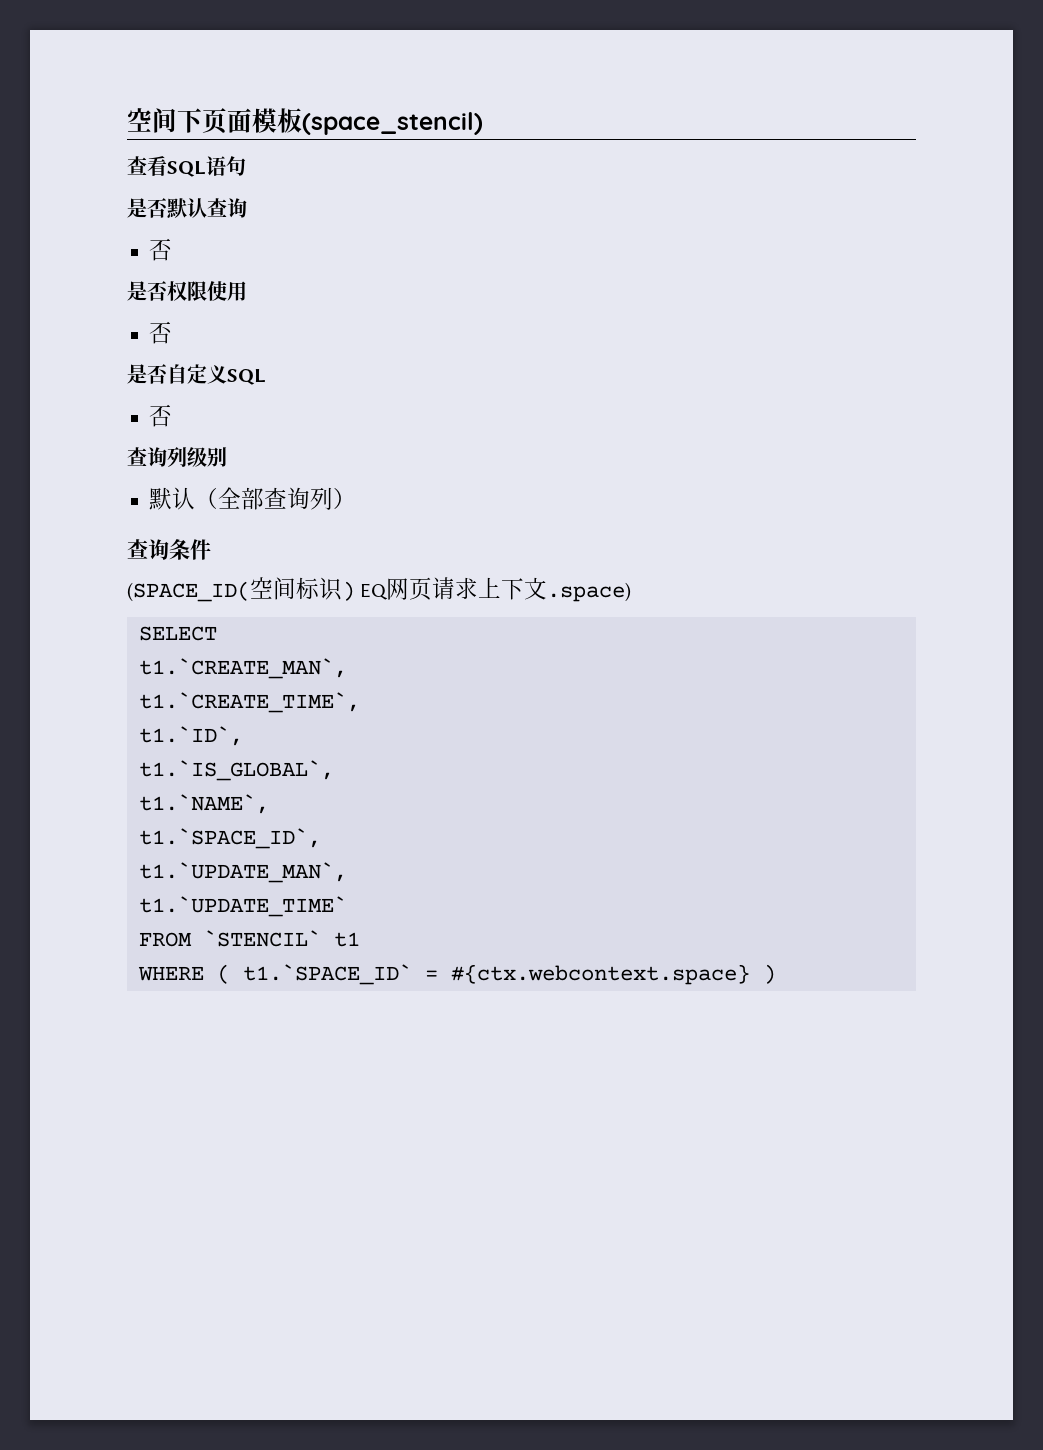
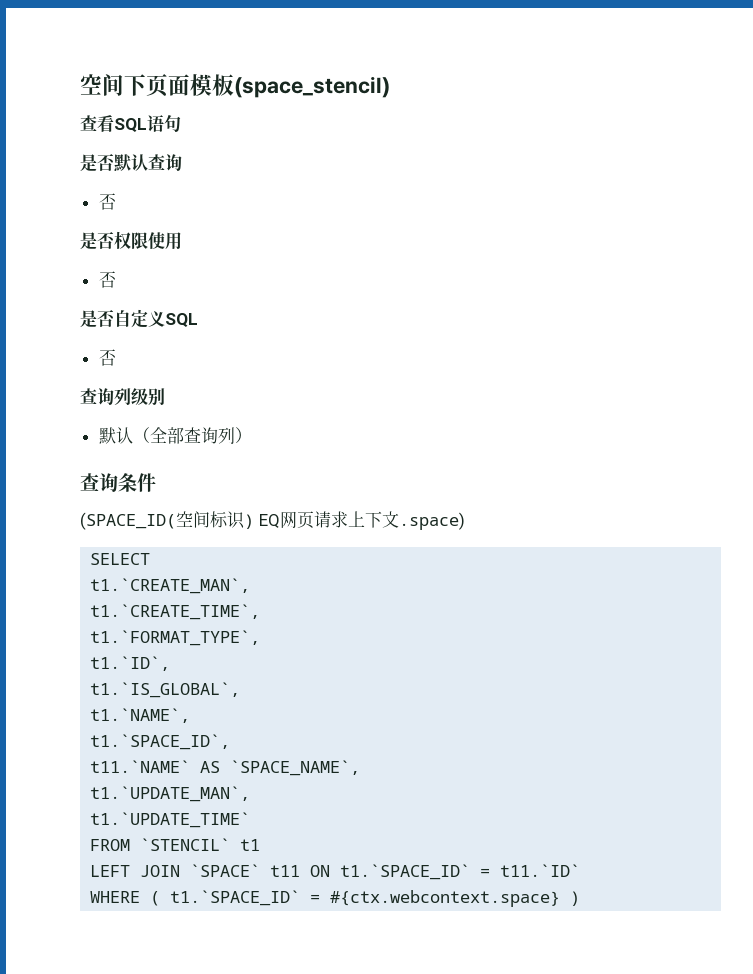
+ t1.`FORMAT_TYPE`,
+ t11.`NAME` AS `SPACE_NAME`,
+ LEFT JOIN `SPACE` t11 ON t1.`SPACE_ID` = t11.`ID`

